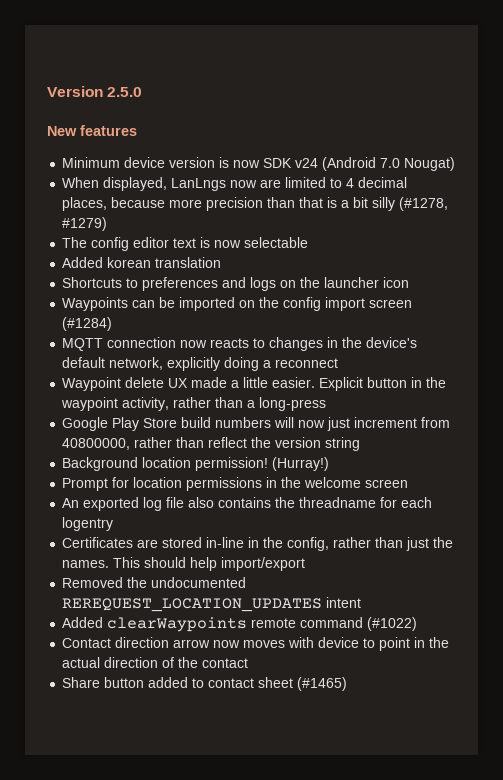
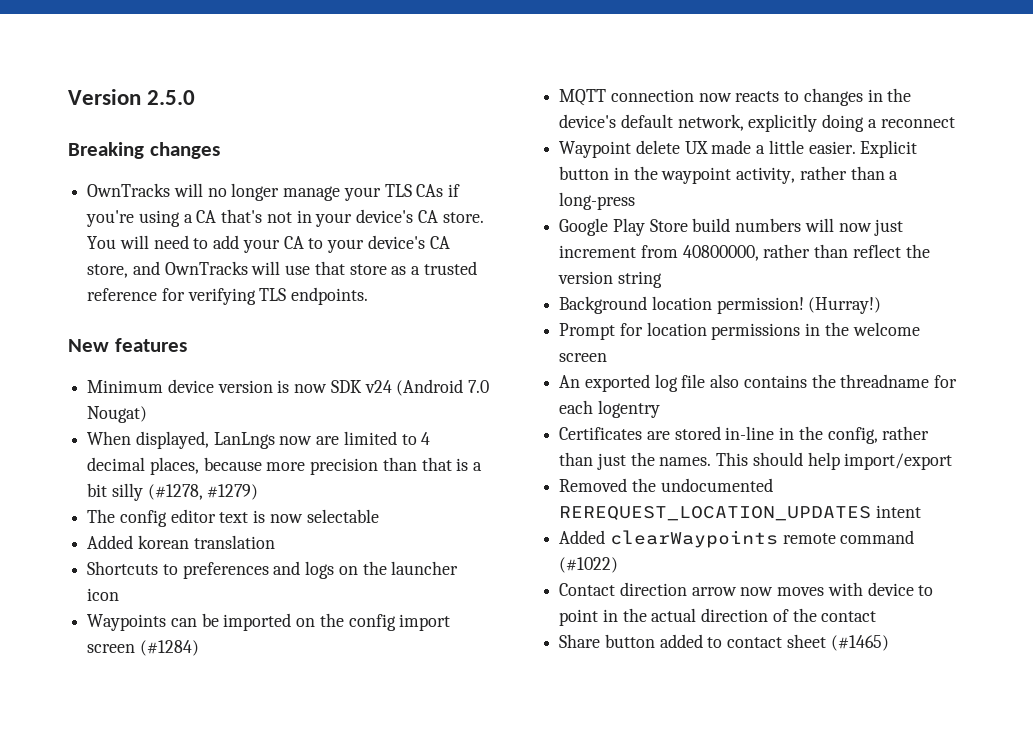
+ Breaking changes
+ OwnTracks will no longer manage your TLS CAs if you're using a CA that's not in your device's CA store. You will need to add your CA to your device's CA store, and OwnTracks will use that store as a trusted reference for verifying TLS endpoints.

